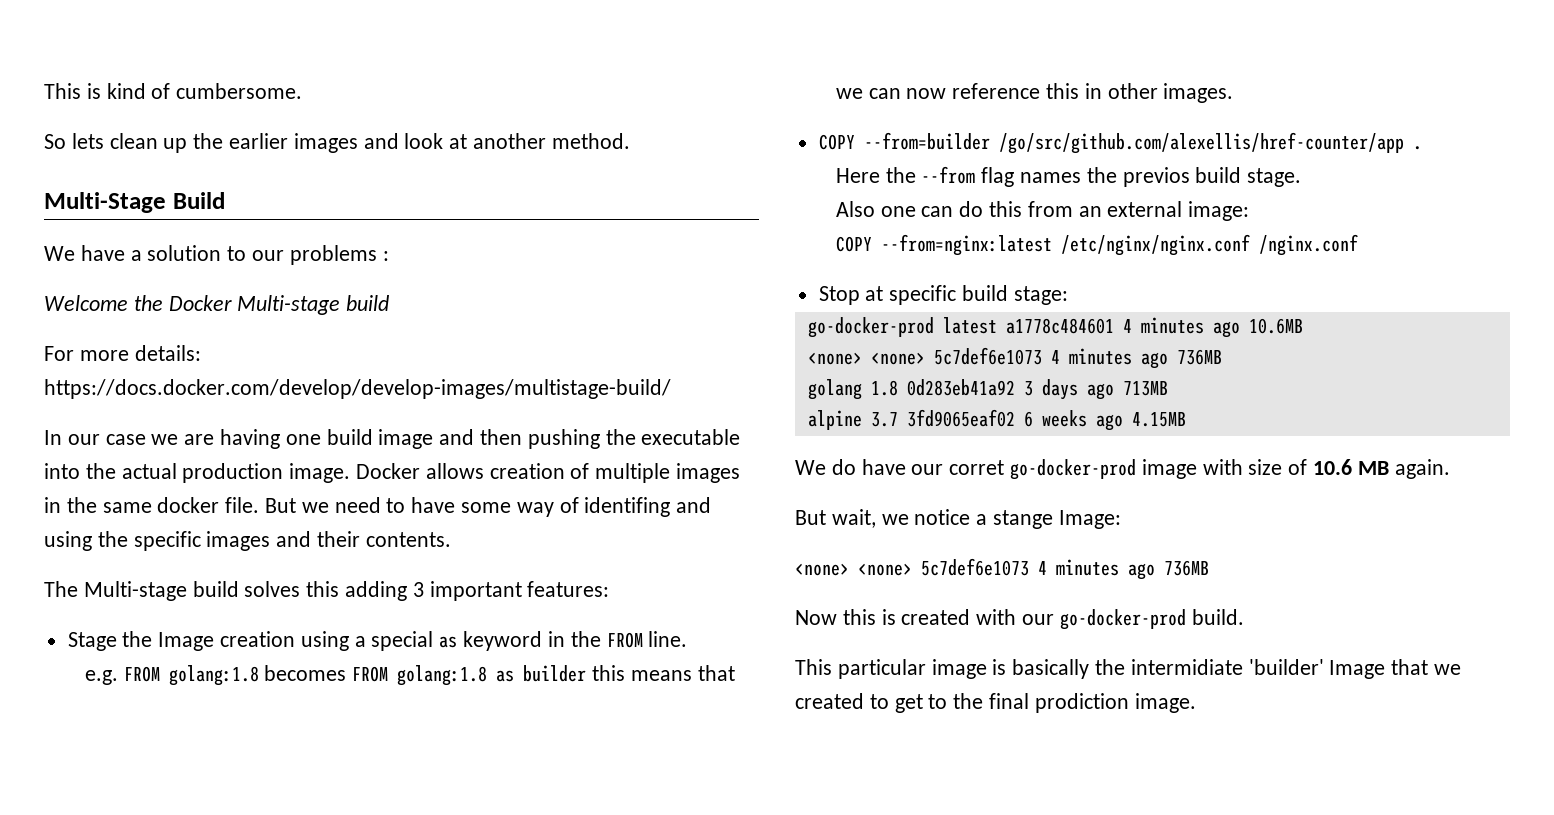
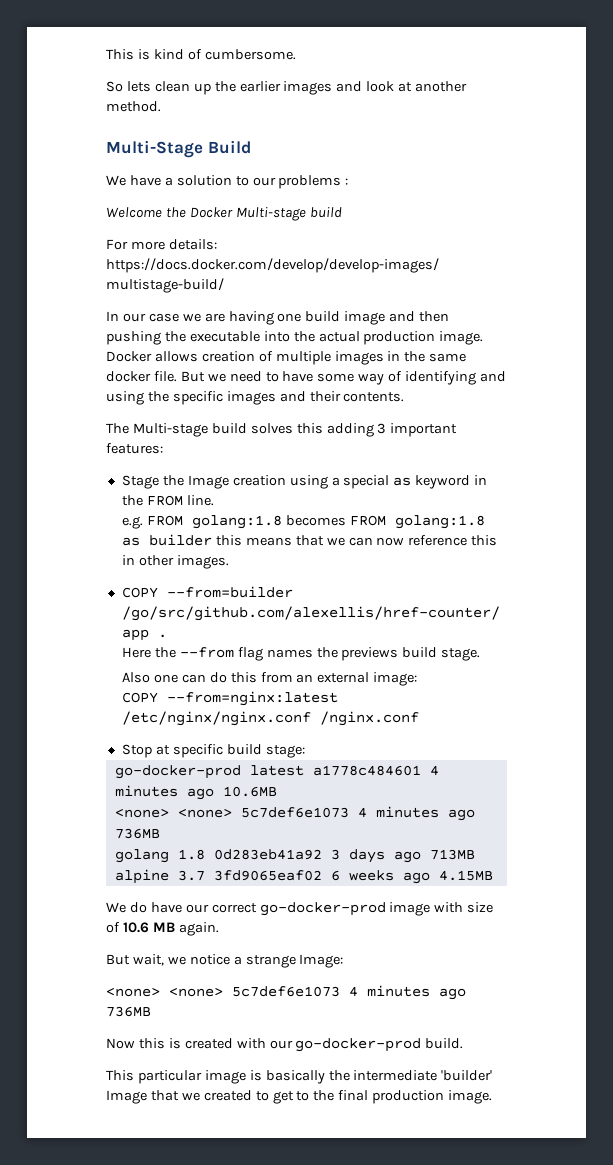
- But we need to have some way of identifing and using the specific images and their contents.
+ But we need to have some way of identifying and using the specific images and their contents.
- Here the --from flag names the previos build stage.
+ Here the --from flag names the previews build stage.
- We do have our corret go-docker-prod image with size of 10.6 MB again.
+ We do have our correct go-docker-prod image with size of 10.6 MB again.
- But wait, we notice a stange Image:
+ But wait, we notice a strange Image:
- This particular image is basically the intermidiate 'builder' Image that we created to get to the final prodiction image.
+ This particular image is basically the intermediate 'builder' Image that we created to get to the final production image.

